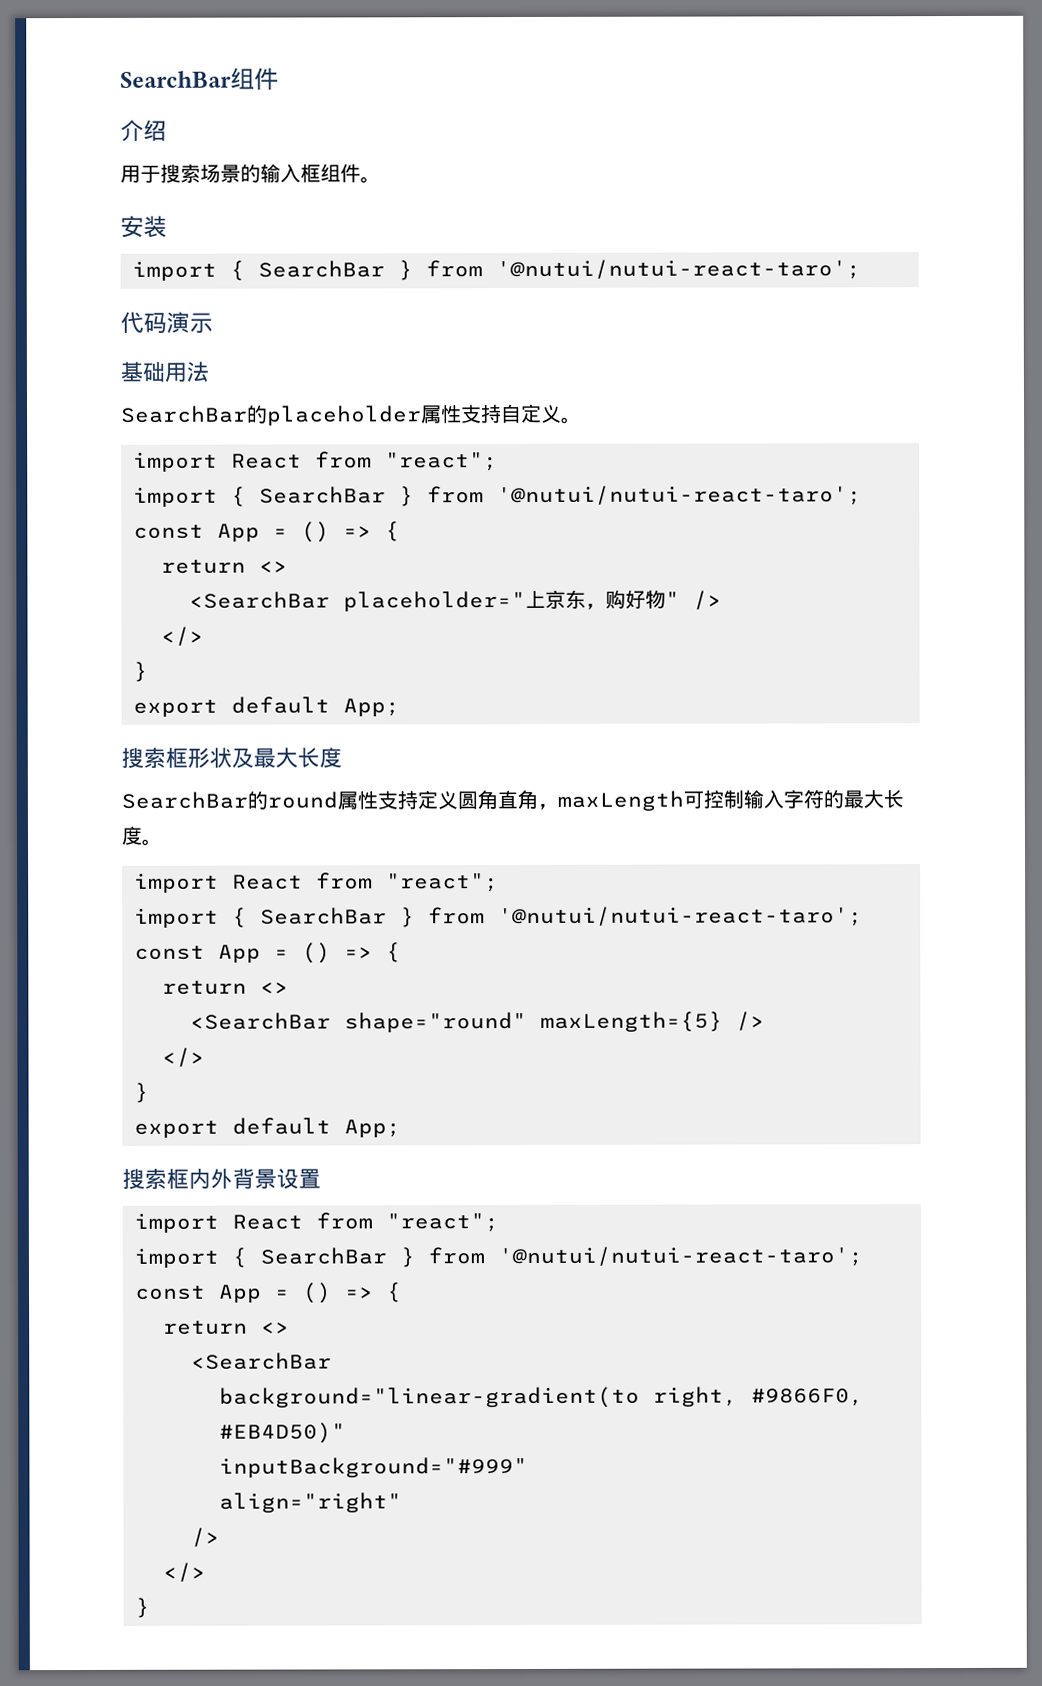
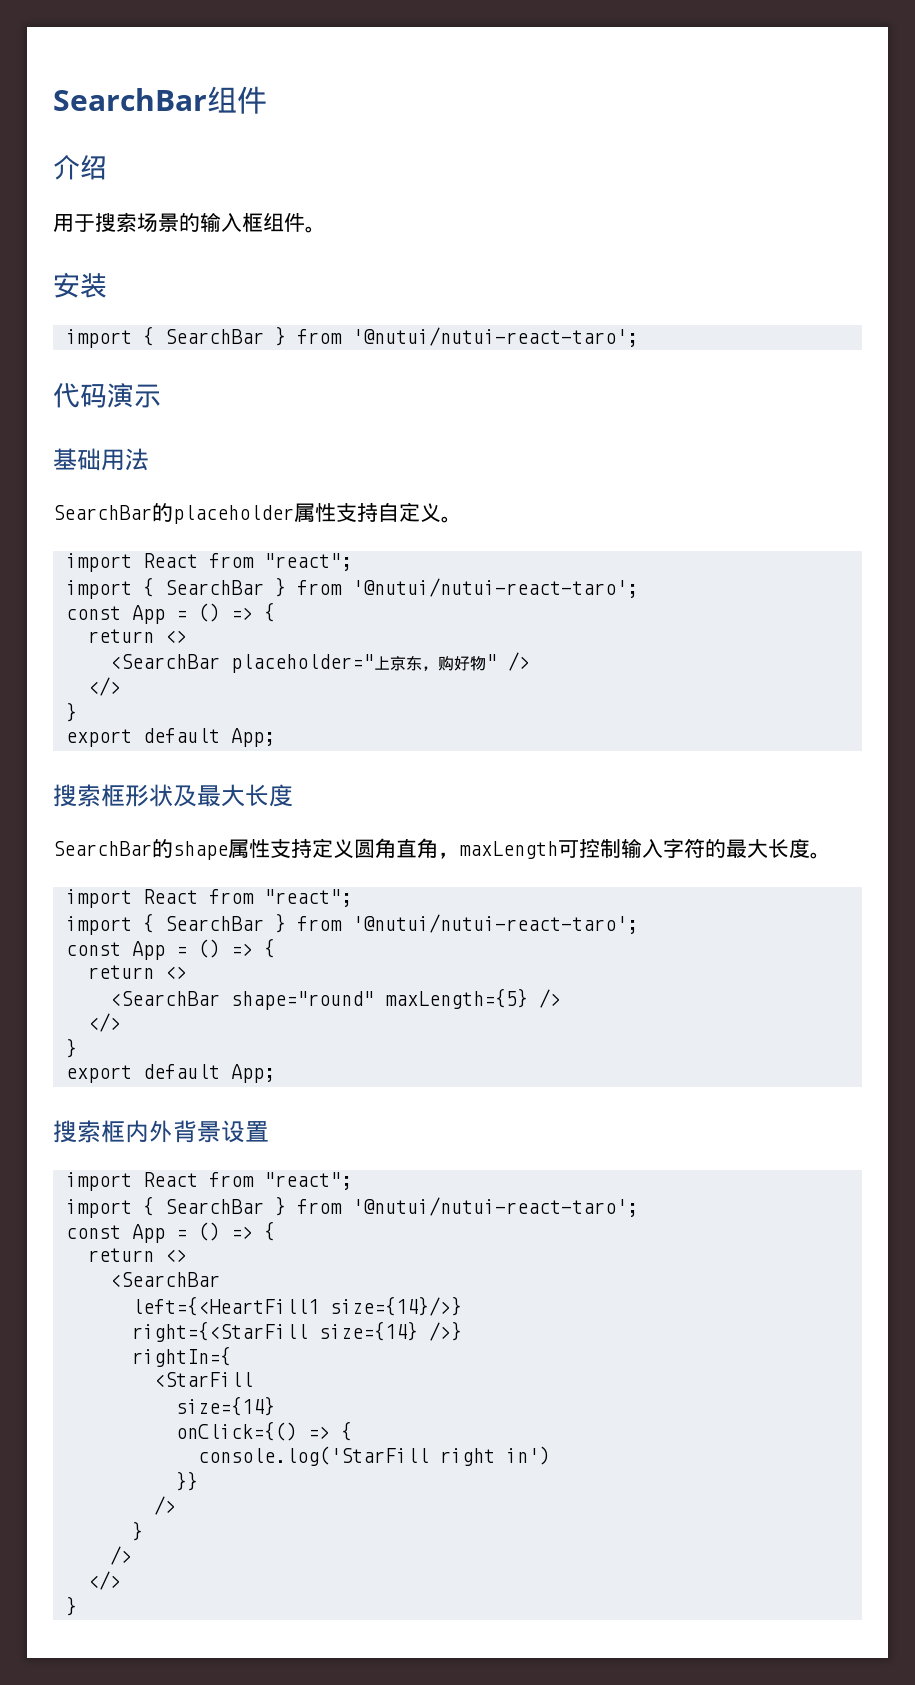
- SearchBar的round属性支持定义圆角直角，maxLength可控制输入字符的最大长度。
+ SearchBar的shape属性支持定义圆角直角，maxLength可控制输入字符的最大长度。
- background="linear-gradient(to right, #9866F0, #EB4D50)"
- inputBackground="#999"
- align="right"
+ left={<HeartFill1 size={14}/>}
+ right={<StarFill size={14} />}
+ rightIn={
+ <StarFill
+ size={14}
+ onClick={() => {
+ console.log('StarFill right in')
+ }}
+ />
+ }

